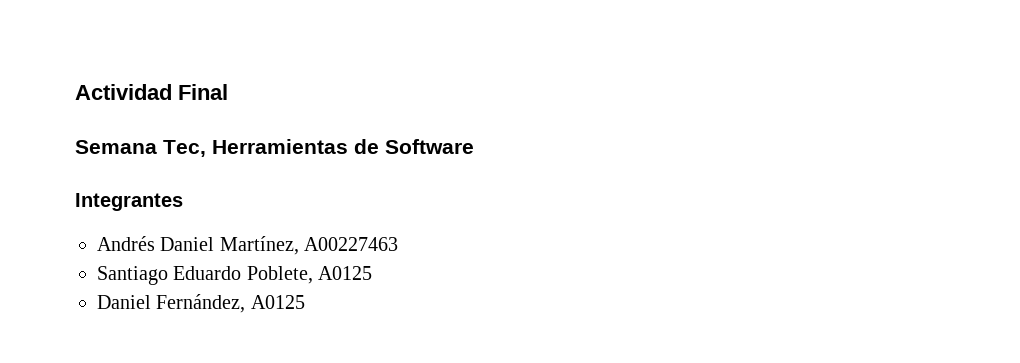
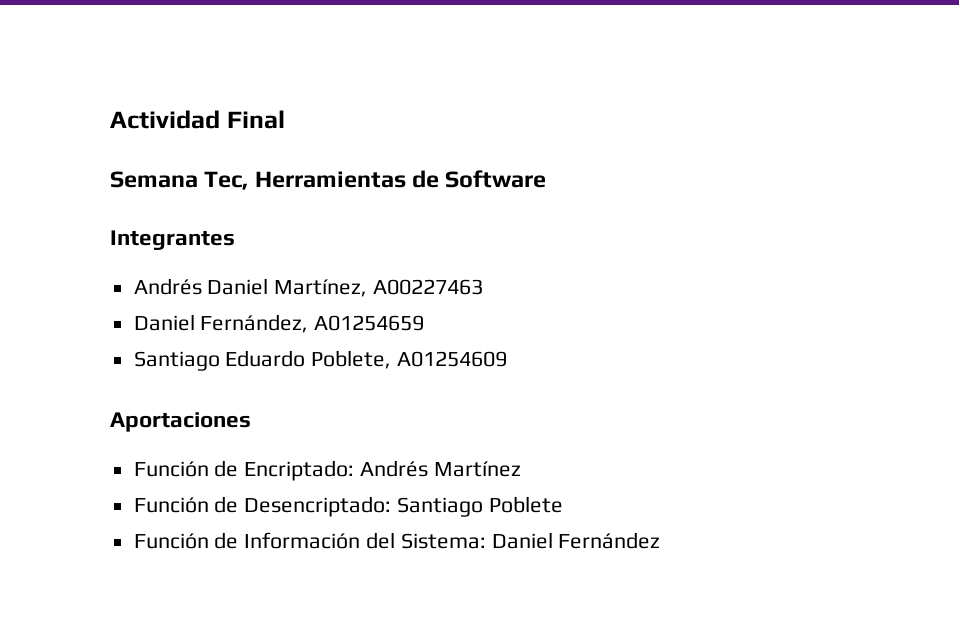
+ Daniel Fernández, A01254659
- Santiago Eduardo Poblete, A0125
- Daniel Fernández, A0125
+ Santiago Eduardo Poblete, A01254609
+ Aportaciones
+ Función de Encriptado: Andrés Martínez
+ Función de Desencriptado: Santiago Poblete
+ Función de Información del Sistema: Daniel Fernández

